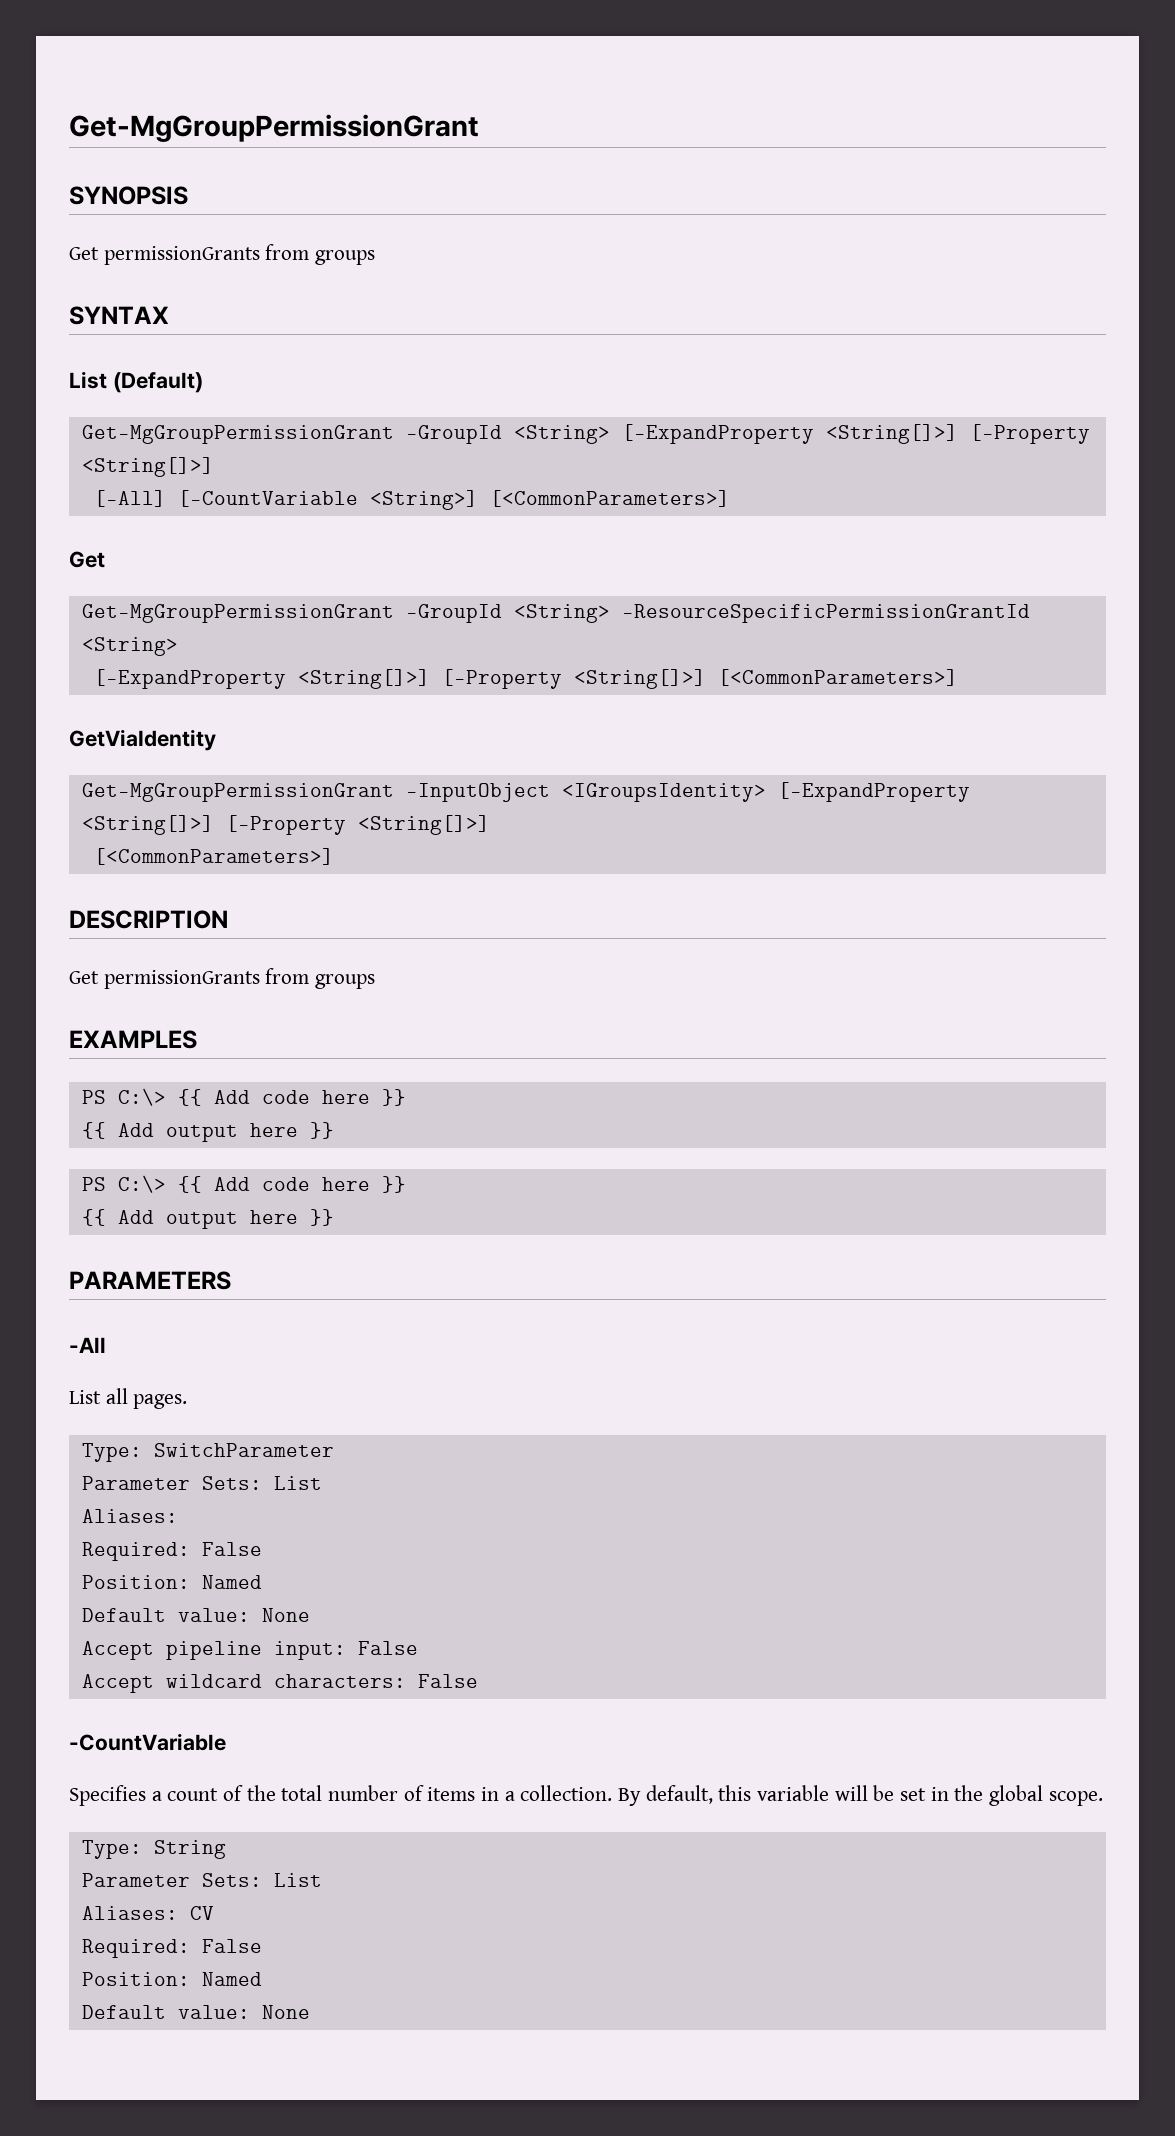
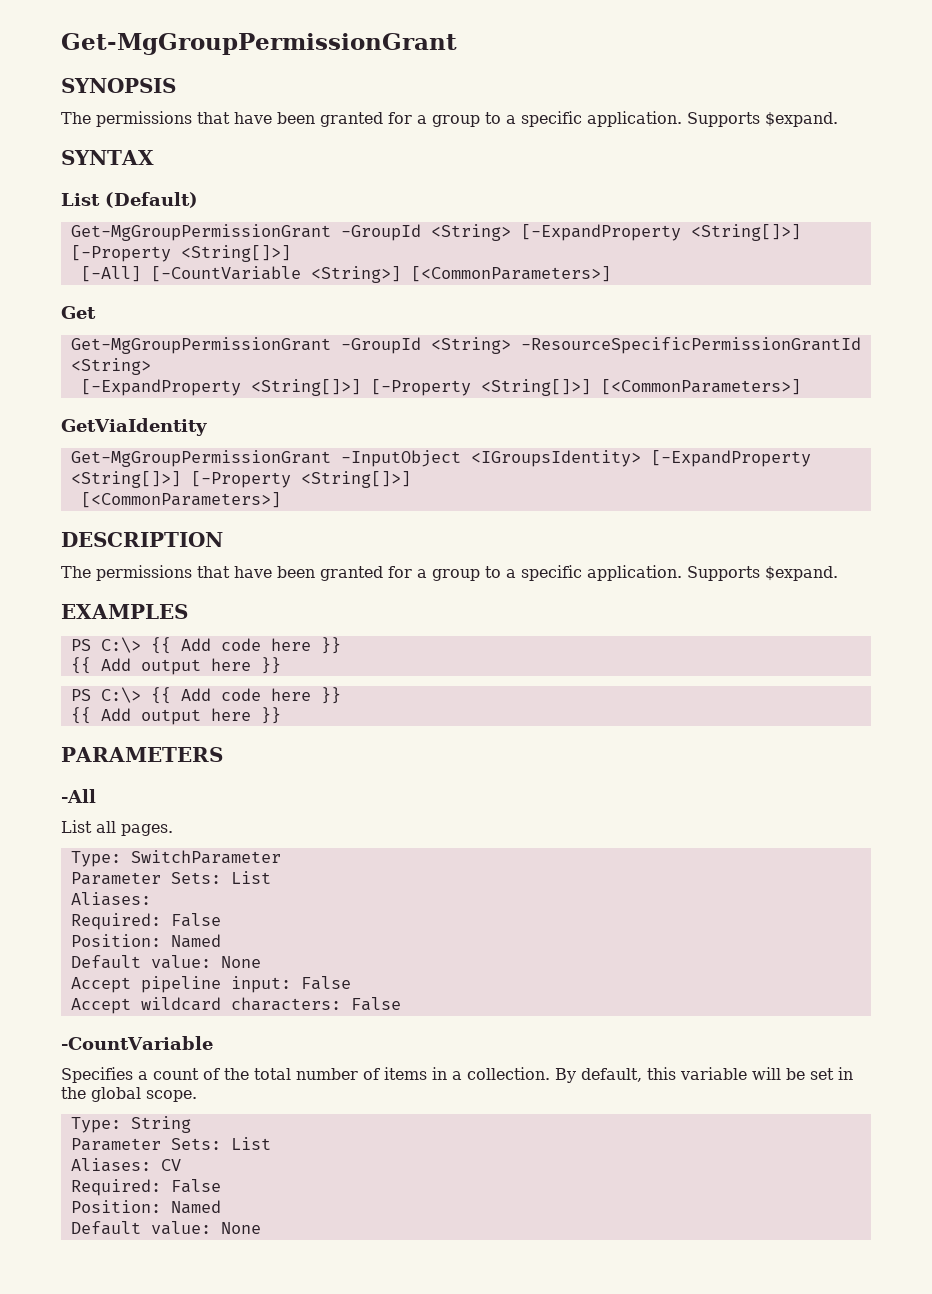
  SYNOPSIS
- Get permissionGrants from groups
+ The permissions that have been granted for a group to a specific application. Supports $expand.
  DESCRIPTION
- Get permissionGrants from groups
+ The permissions that have been granted for a group to a specific application. Supports $expand.

